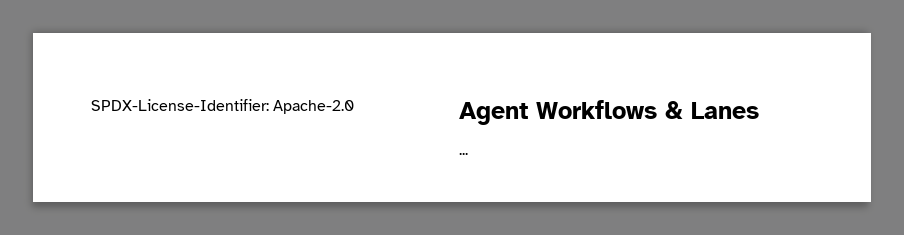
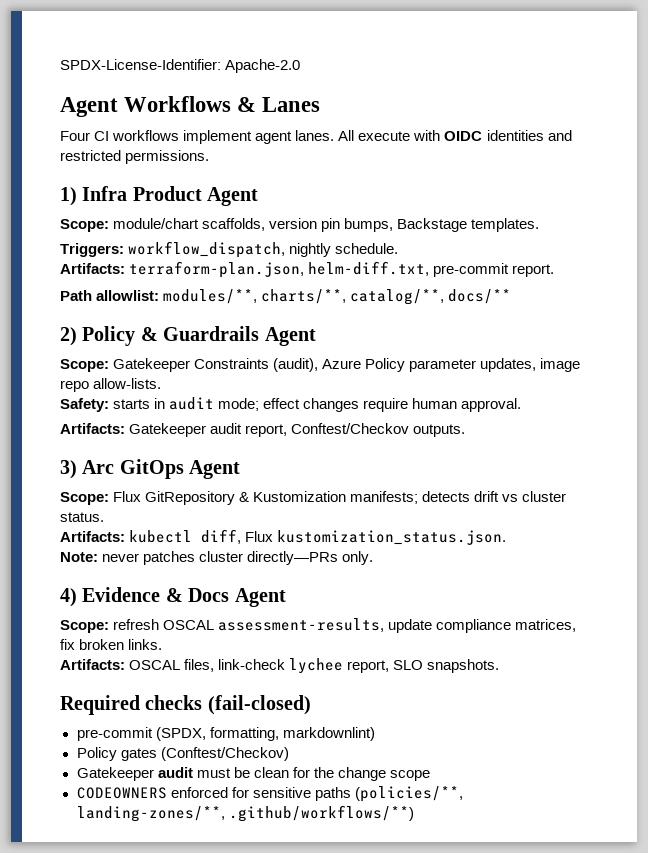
- ...
+ Four CI workflows implement agent lanes. All execute with OIDC identities and restricted permissions.
+ 1) Infra Product Agent
+ Scope: module/chart scaffolds, version pin bumps, Backstage templates.
+ Triggers: workflow_dispatch, nightly schedule.
+ Artifacts: terraform-plan.json, helm-diff.txt, pre-commit report.
+ Path allowlist: modules/**, charts/**, catalog/**, docs/**
+ 2) Policy & Guardrails Agent
+ Scope: Gatekeeper Constraints (audit), Azure Policy parameter updates, image repo allow-lists.
+ Safety: starts in audit mode; effect changes require human approval.
+ Artifacts: Gatekeeper audit report, Conftest/Checkov outputs.
+ 3) Arc GitOps Agent
+ Scope: Flux GitRepository & Kustomization manifests; detects drift vs cluster status.
+ Artifacts: kubectl diff, Flux kustomization_status.json.
+ Note: never patches cluster directly—PRs only.
+ 4) Evidence & Docs Agent
+ Scope: refresh OSCAL assessment-results, update compliance matrices, fix broken links.
+ Artifacts: OSCAL files, link-check lychee report, SLO snapshots.
+ Required checks (fail-closed)
+ pre-commit (SPDX, formatting, markdownlint)
+ Policy gates (Conftest/Checkov)
+ Gatekeeper audit must be clean for the change scope
+ CODEOWNERS enforced for sensitive paths (policies/**, landing-zones/**, .github/workflows/**)

